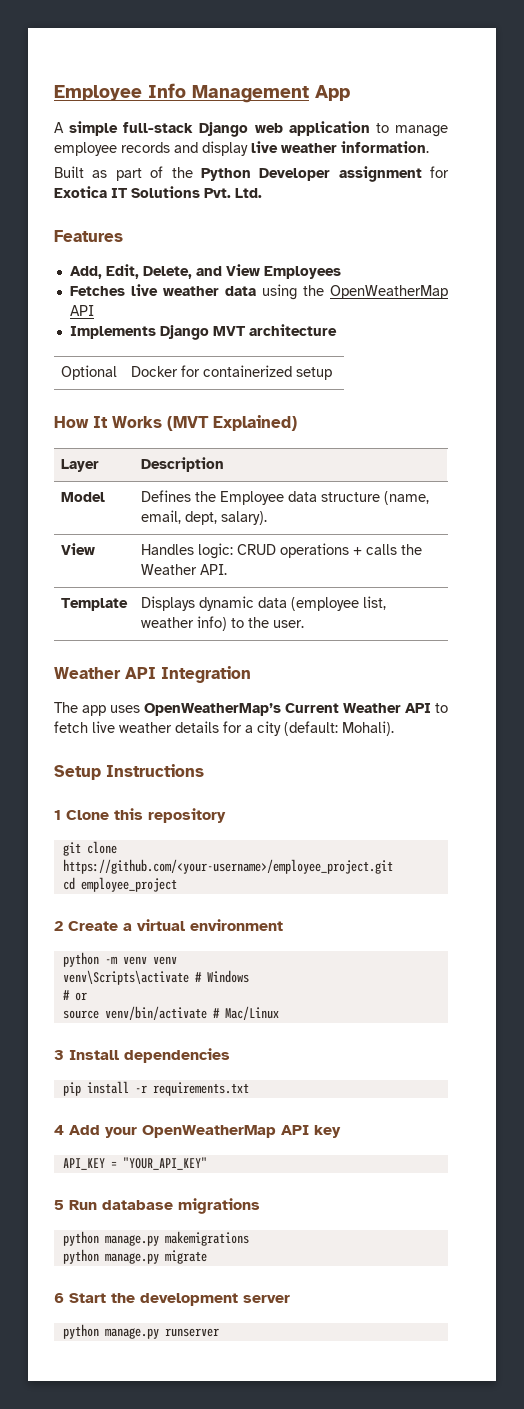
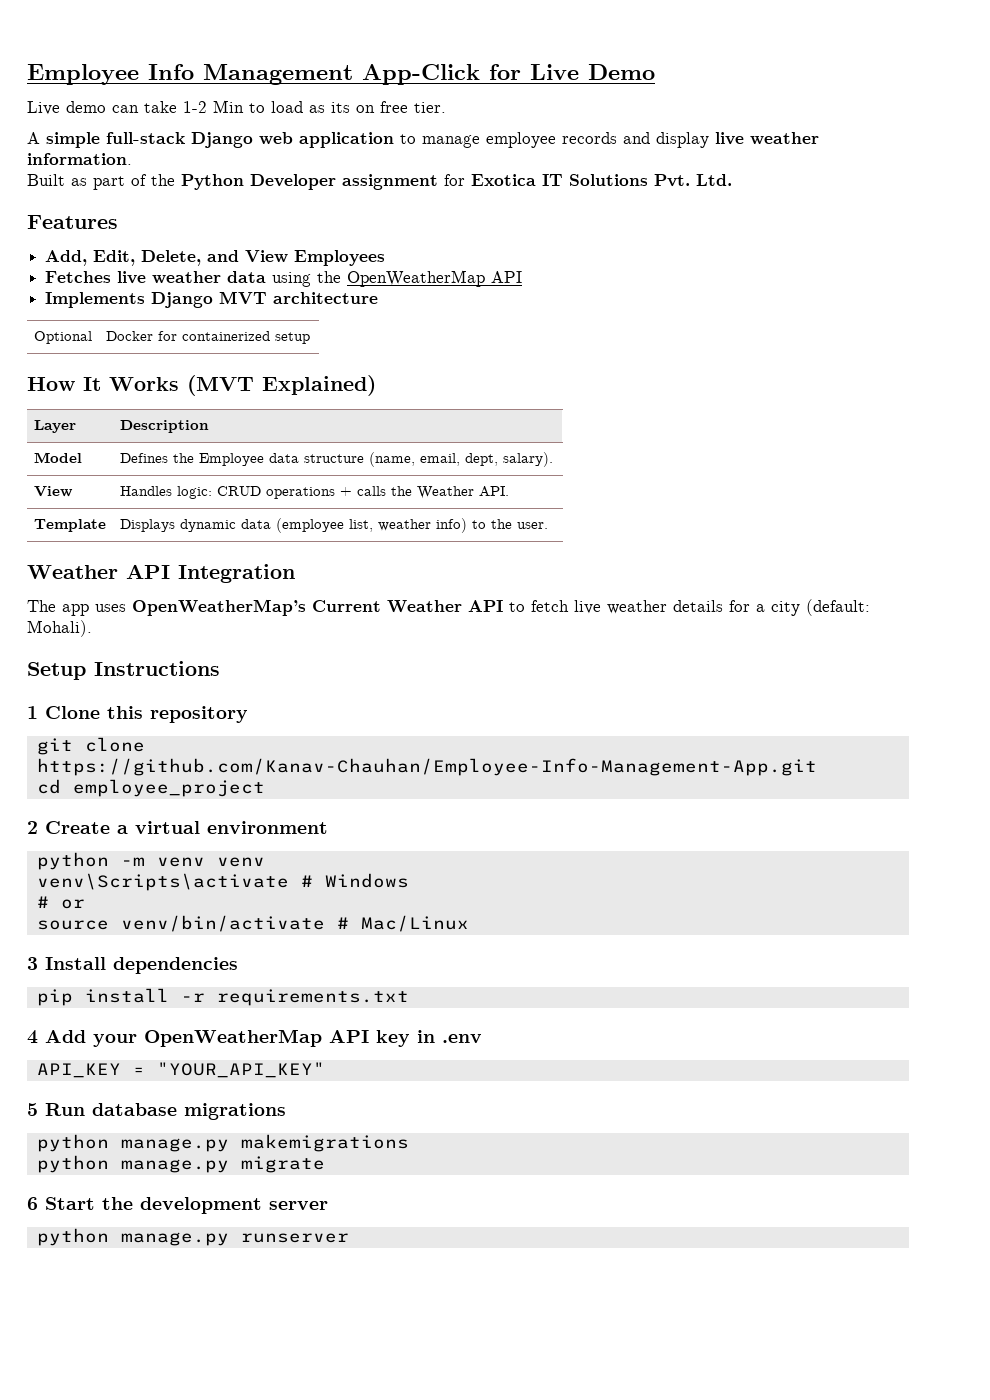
- Employee Info Management App
+ Employee Info Management App-Click for Live Demo
+ Live demo can take 1-2 Min to load as its on free tier.
- git clone https://github.com/<your-username>/employee_project.git
+ git clone https://github.com/Kanav-Chauhan/Employee-Info-Management-App.git
- 4 Add your OpenWeatherMap API key
+ 4 Add your OpenWeatherMap API key in .env

